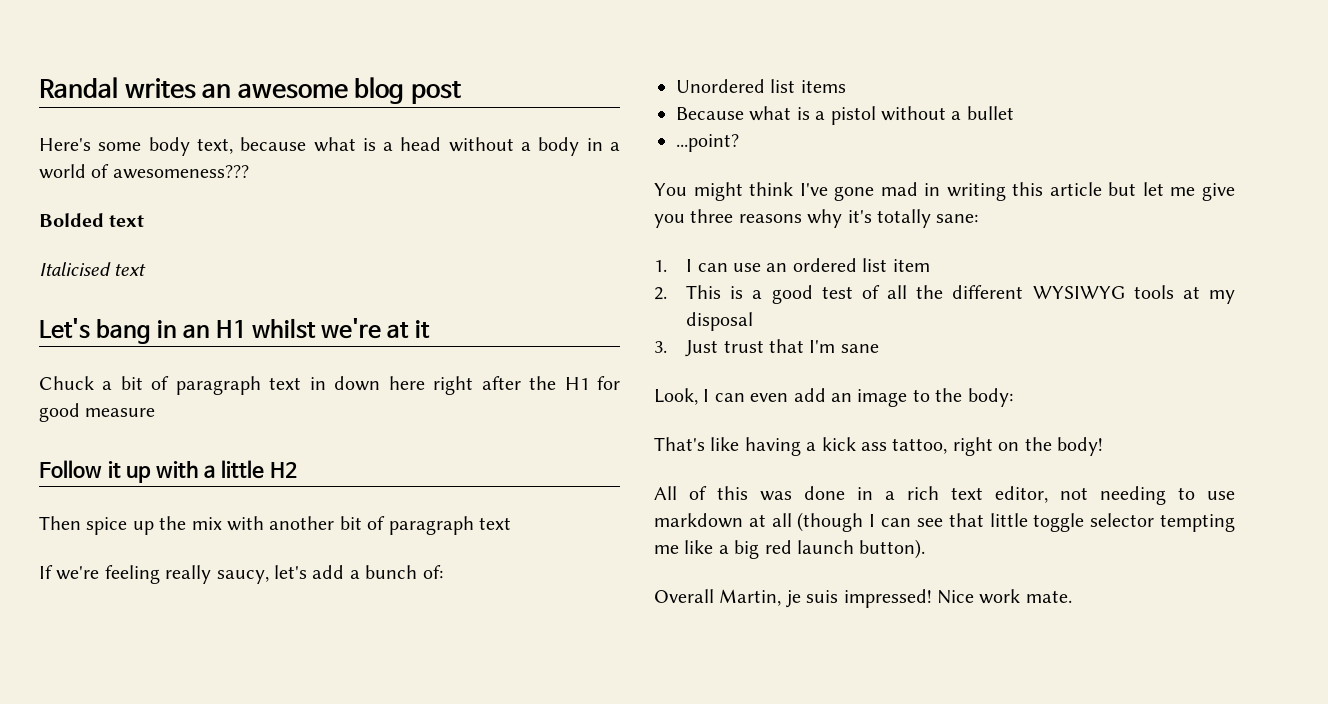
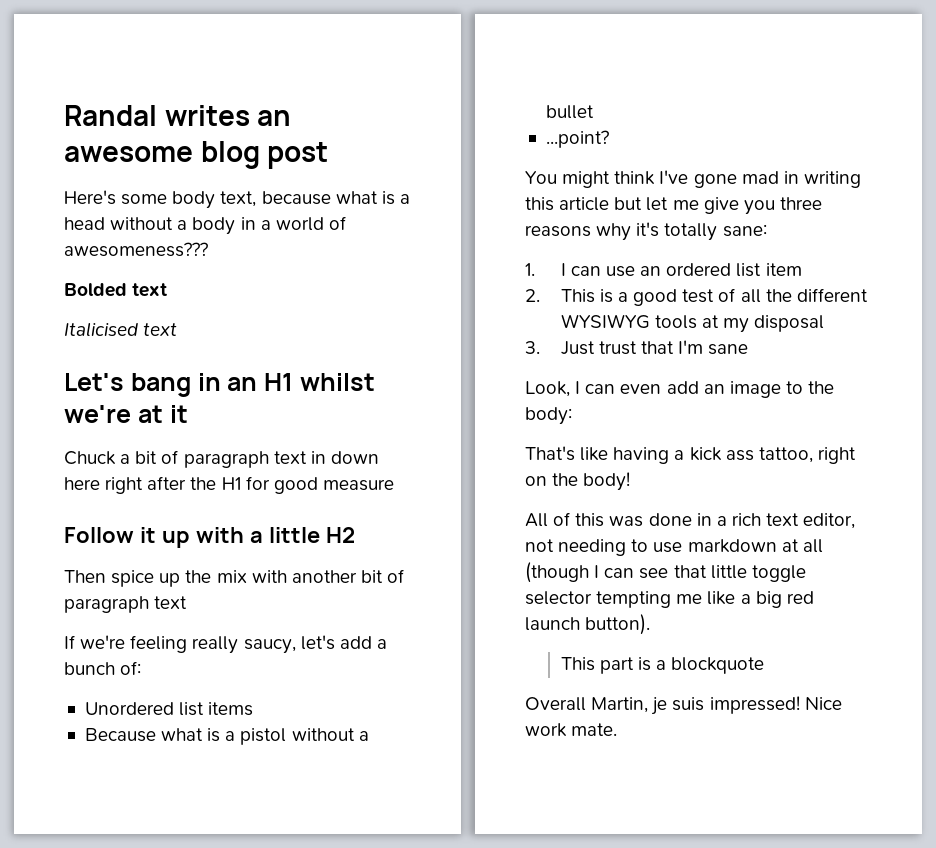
+ This part is a blockquote

